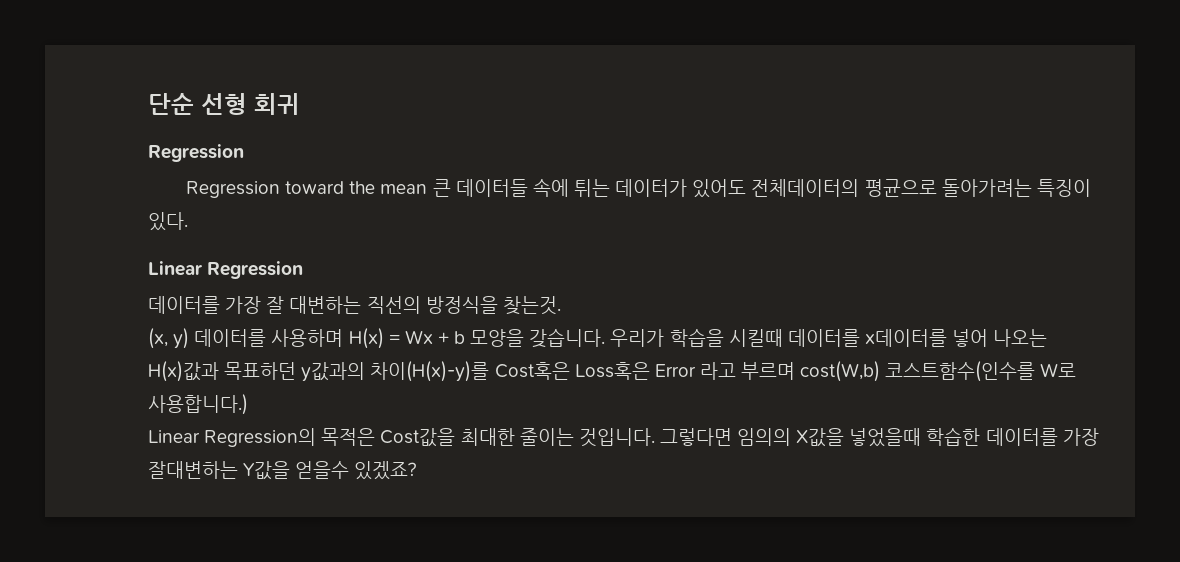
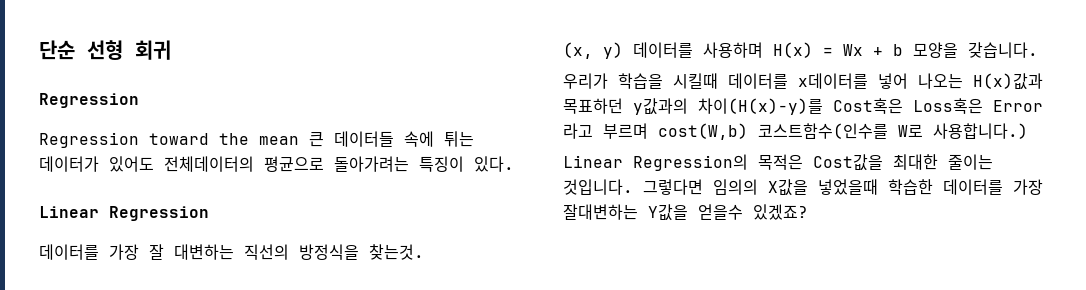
- (x, y) 데이터를 사용하며 H(x) = Wx + b 모양을 갖습니다. 우리가 학습을 시킬때 데이터를 x데이터를 넣어 나오는 H(x)값과 목표하던 y값과의 차이(H(x)-y)를 Cost혹은 Loss혹은 Error 라고 부르며 cost(W,b) 코스트함수(인수를 W로 사용합니다.)
+ (x, y) 데이터를 사용하며 H(x) = Wx + b 모양을 갖습니다.
+ 우리가 학습을 시킬때 데이터를 x데이터를 넣어 나오는 H(x)값과 목표하던 y값과의 차이(H(x)-y)를 Cost혹은 Loss혹은 Error 라고 부르며 cost(W,b) 코스트함수(인수를 W로 사용합니다.)

